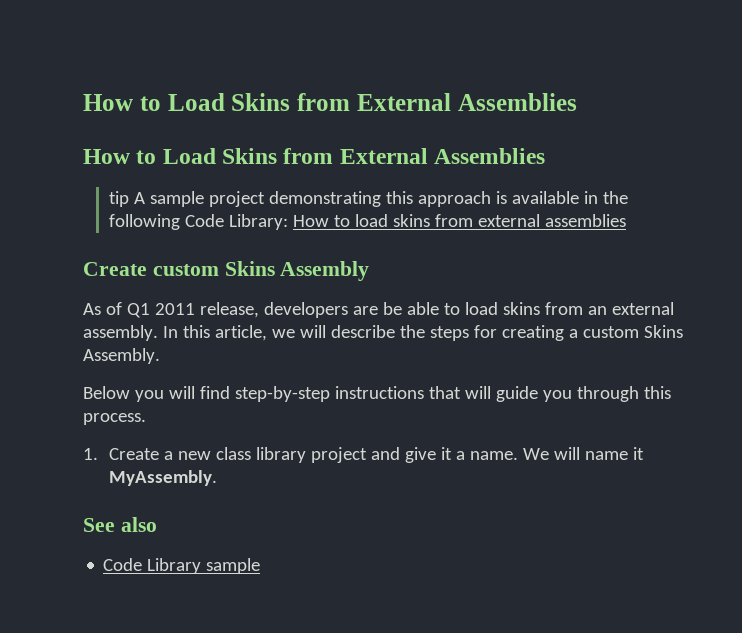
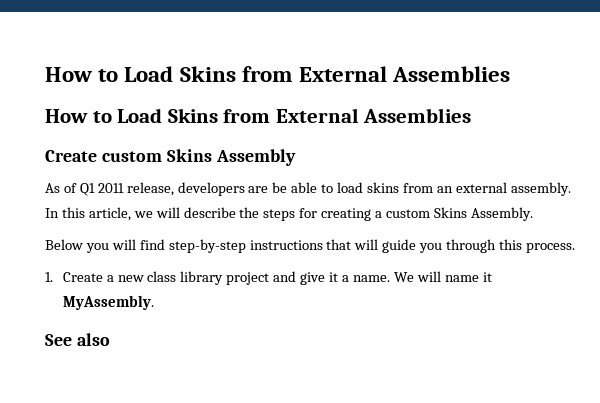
- tip A sample project demonstrating this approach is available in the following Code Library: How to load skins from external assemblies
- Code Library sample

